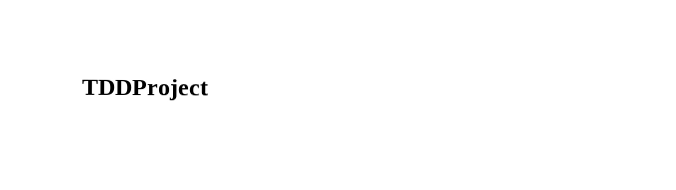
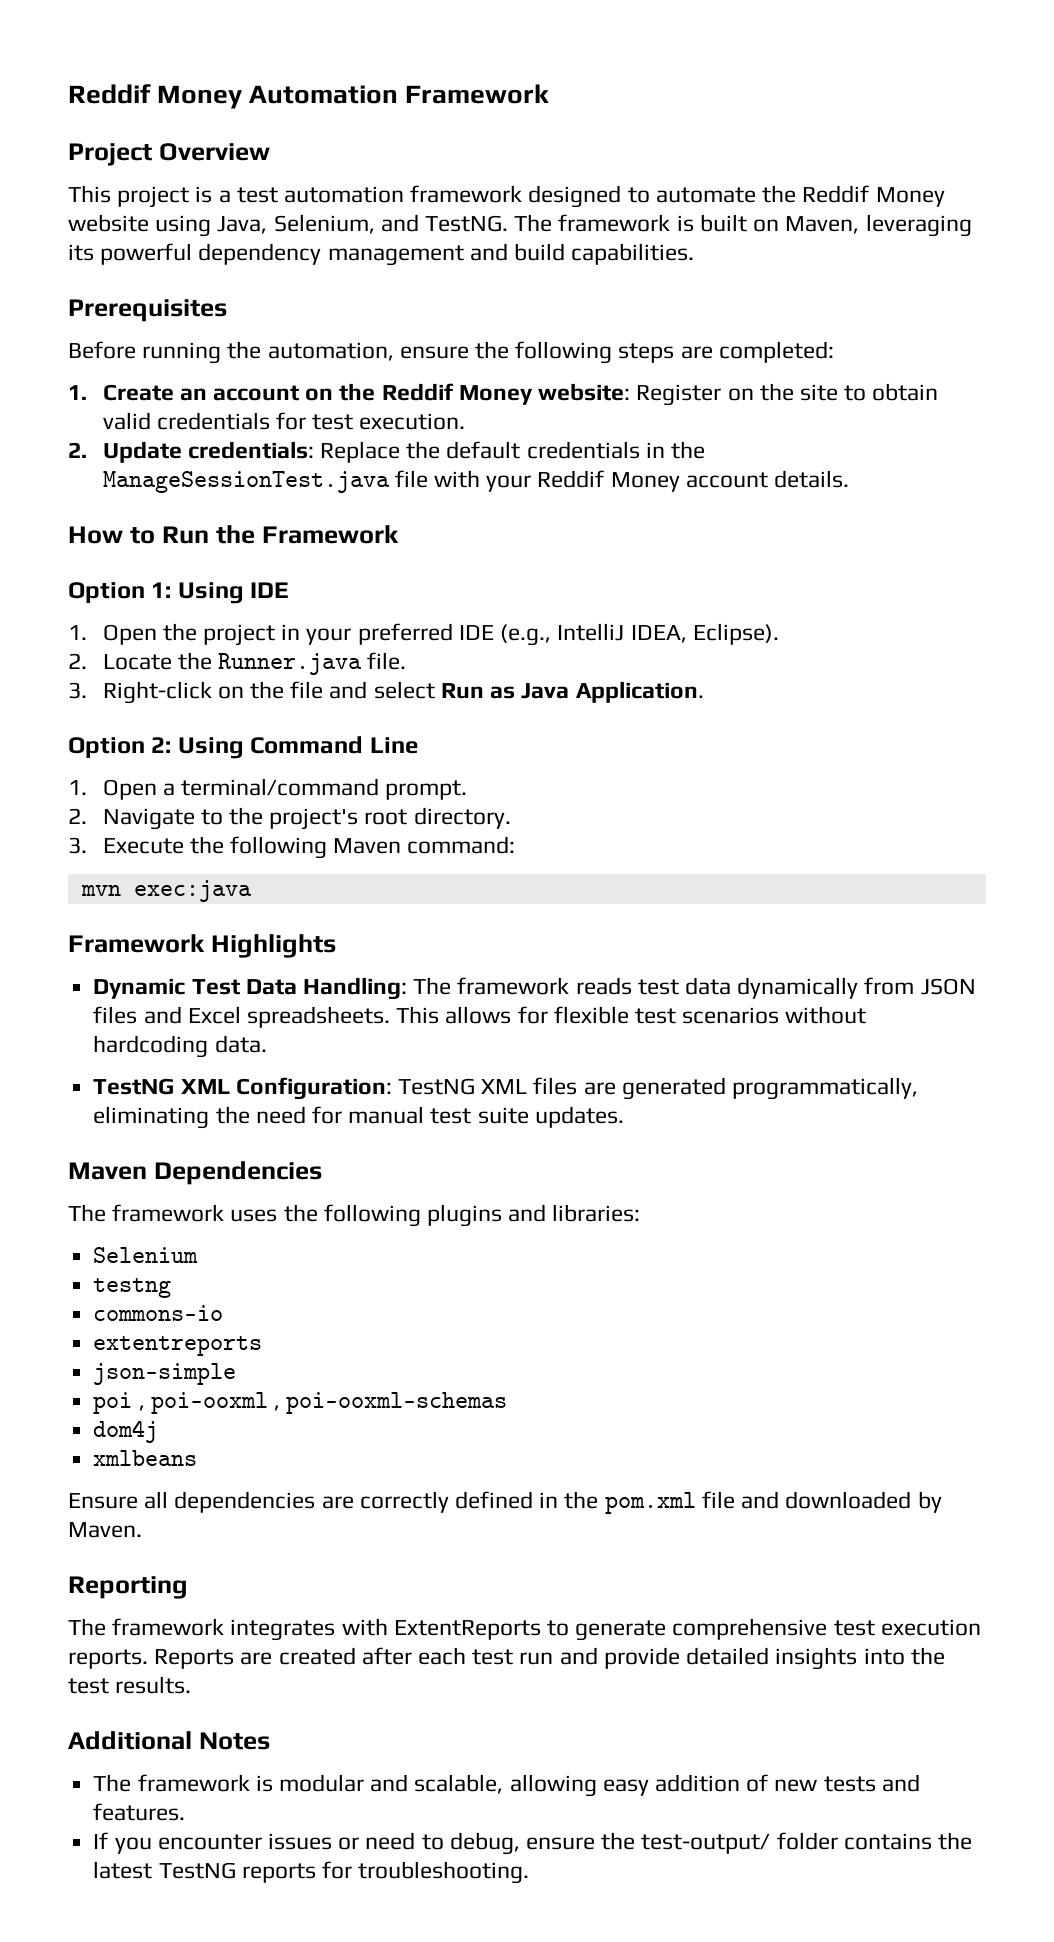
- TDDProject
+ Reddif Money Automation Framework
+ Project Overview
+ This project is a test automation framework designed to automate the Reddif Money website using Java, Selenium, and TestNG. The framework is built on Maven, leveraging its powerful dependency management and build capabilities.
+ Prerequisites
+ Before running the automation, ensure the following steps are completed:
+ 1. Create an account on the Reddif Money website: Register on the site to obtain valid credentials for test execution.
+ 2. Update credentials: Replace the default credentials in the ManageSessionTest.java file with your Reddif Money account details.
+ How to Run the Framework
+ Option 1: Using IDE
+ 1. Open the project in your preferred IDE (e.g., IntelliJ IDEA, Eclipse).
+ 2. Locate the Runner.java file.
+ 3. Right-click on the file and select Run as Java Application.
+ Option 2: Using Command Line
+ 1. Open a terminal/command prompt.
+ 2. Navigate to the project's root directory.
+ 3. Execute the following Maven command:
+ mvn exec:java
+ Framework Highlights
+ Dynamic Test Data Handling: The framework reads test data dynamically from JSON files and Excel spreadsheets. This allows for flexible test scenarios without hardcoding data.
+ TestNG XML Configuration: TestNG XML files are generated programmatically, eliminating the need for manual test suite updates.
+ Maven Dependencies
+ The framework uses the following plugins and libraries:
+ Selenium
+ testng
+ commons-io
+ extentreports
+ json-simple
+ poi , poi-ooxml , poi-ooxml-schemas
+ dom4j
+ xmlbeans
+ Ensure all dependencies are correctly defined in the pom.xml file and downloaded by Maven.
+ Reporting
+ The framework integrates with ExtentReports to generate comprehensive test execution reports. Reports are created after each test run and provide detailed insights into the test results.
+ Additional Notes
+ The framework is modular and scalable, allowing easy addition of new tests and features.
+ If you encounter issues or need to debug, ensure the test-output/ folder contains the latest TestNG reports for troubleshooting.

